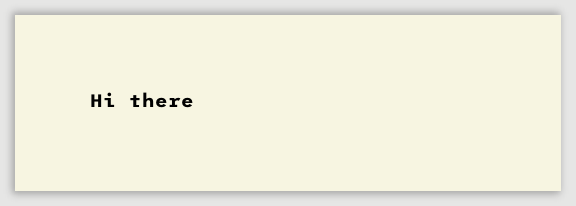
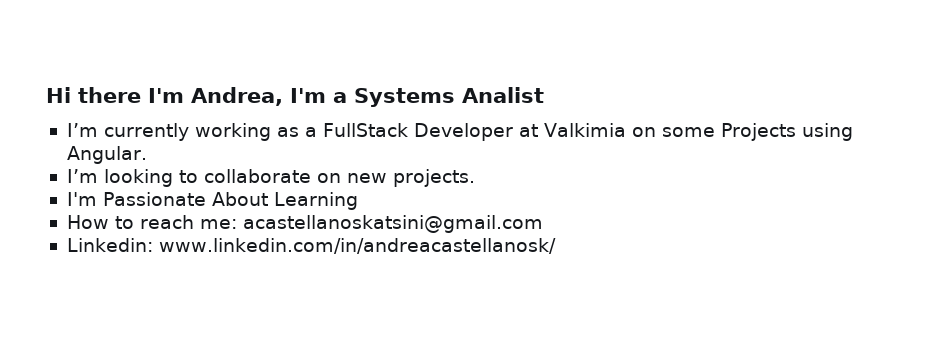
- Hi there
+ Hi there I'm Andrea, I'm a Systems Analist
+ I’m currently working as a FullStack Developer at Valkimia on some Projects using Angular.
+ I’m looking to collaborate on new projects.
+ I'm Passionate About Learning
+ How to reach me: acastellanoskatsini@gmail.com
+ Linkedin: www.linkedin.com/in/andreacastellanosk/

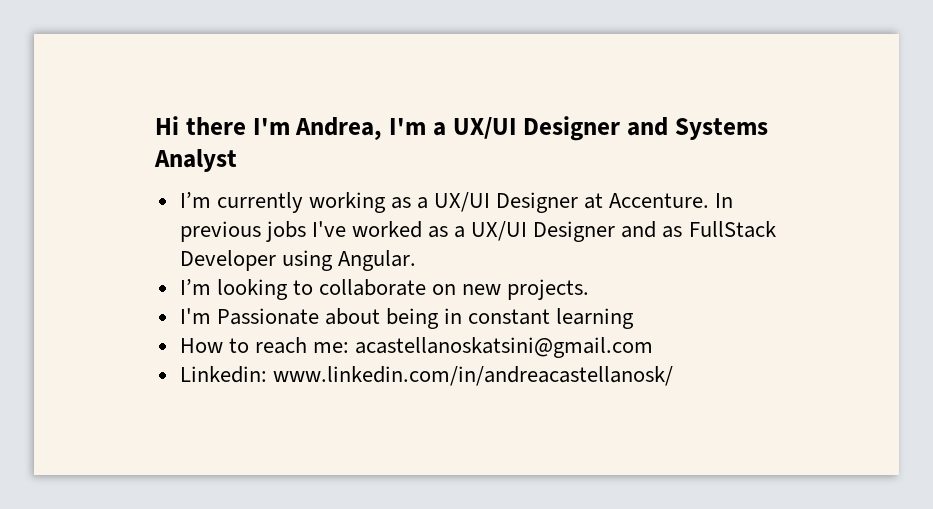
- Hi there I'm Andrea, I'm a Systems Analist
+ Hi there I'm Andrea, I'm a UX/UI Designer and Systems Analyst
- I’m currently working as a FullStack Developer at Valkimia on some Projects using Angular.
+ I’m currently working as a UX/UI Designer at Accenture. In previous jobs I've worked as a UX/UI Designer and as FullStack Developer using Angular.
- I'm Passionate About Learning
+ I'm Passionate about being in constant learning

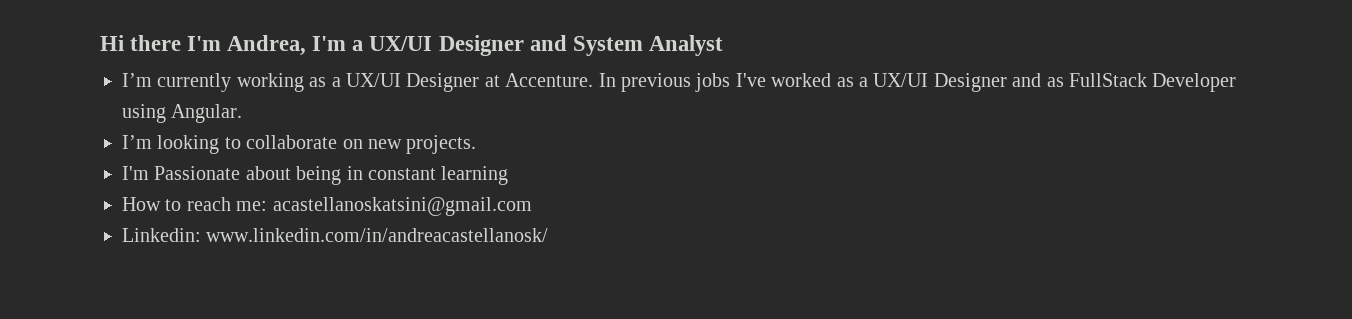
- Hi there I'm Andrea, I'm a UX/UI Designer and Systems Analyst
+ Hi there I'm Andrea, I'm a UX/UI Designer and System Analyst

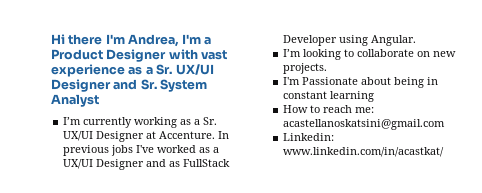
- Hi there I'm Andrea, I'm a UX/UI Designer and System Analyst
+ Hi there I'm Andrea, I'm a Product Designer with vast experience as a Sr. UX/UI Designer and Sr. System Analyst
- I’m currently working as a UX/UI Designer at Accenture.
+ I’m currently working as a Sr. UX/UI Designer at Accenture.
- Linkedin: www.linkedin.com/in/andreacastellanosk/
+ Linkedin: www.linkedin.com/in/acastkat/

